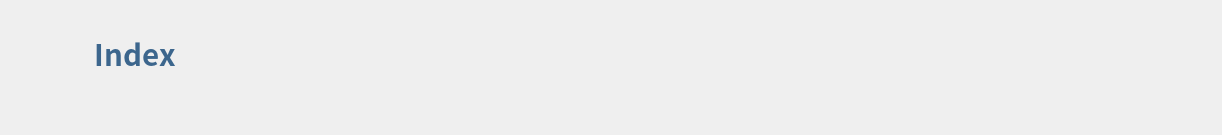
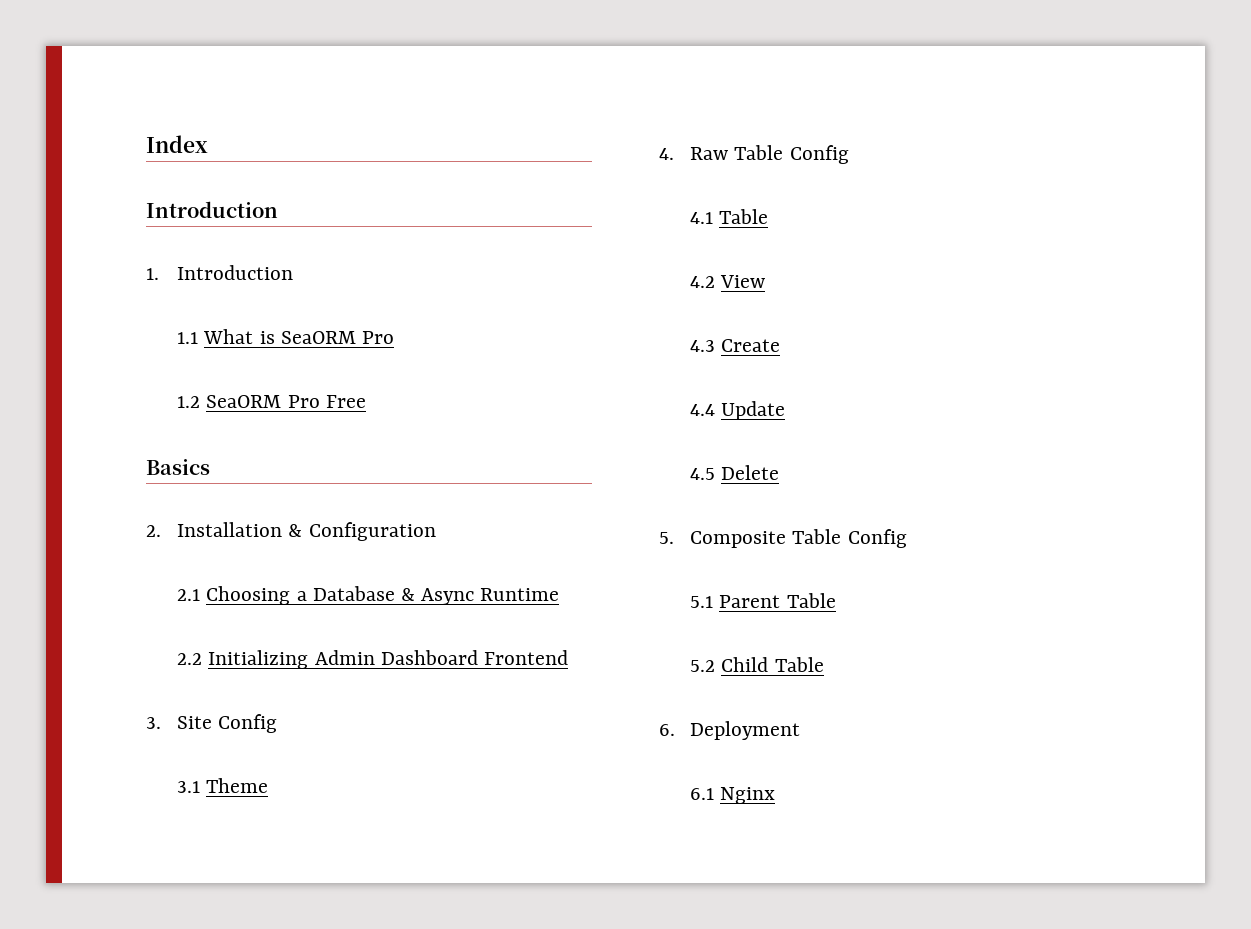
  Index
+ Introduction
+ 1. Introduction
+ 1.1 What is SeaORM Pro
+ 1.2 SeaORM Pro Free
+ Basics
+ 2. Installation & Configuration
+ 2.1 Choosing a Database & Async Runtime
+ 2.2 Initializing Admin Dashboard Frontend
+ 3. Site Config
+ 3.1 Theme
+ 4. Raw Table Config
+ 4.1 Table
+ 4.2 View
+ 4.3 Create
+ 4.4 Update
+ 4.5 Delete
+ 5. Composite Table Config
+ 5.1 Parent Table
+ 5.2 Child Table
+ 6. Deployment
+ 6.1 Nginx

